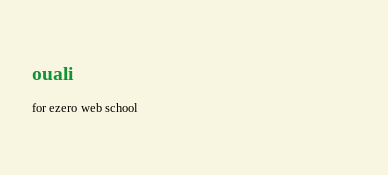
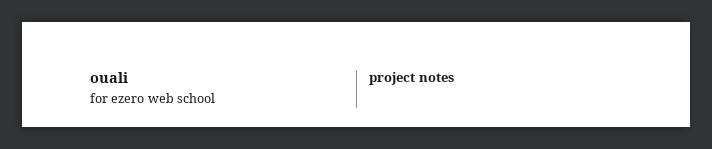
+ project notes

